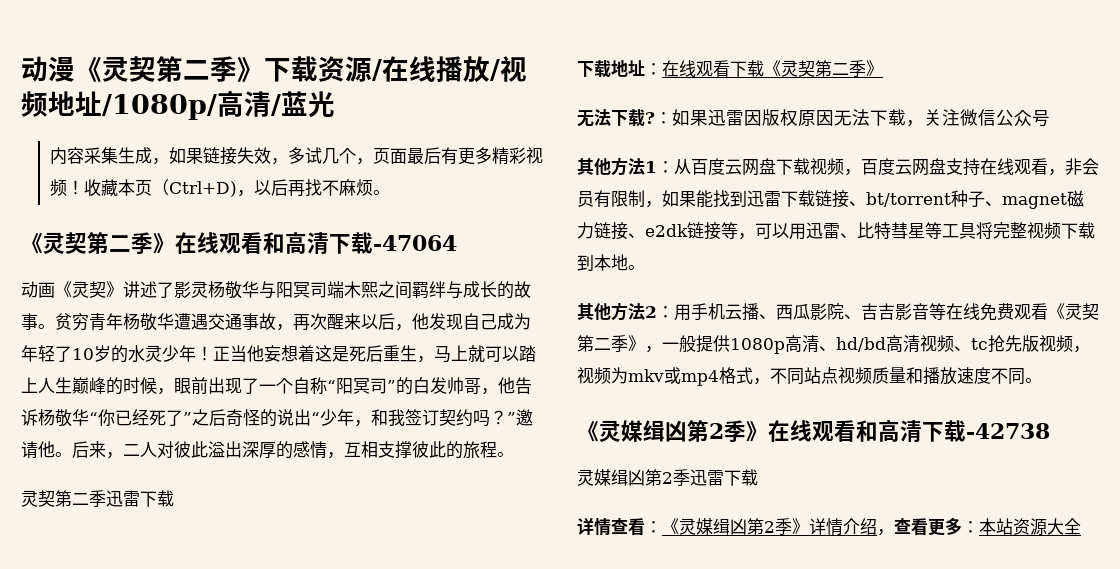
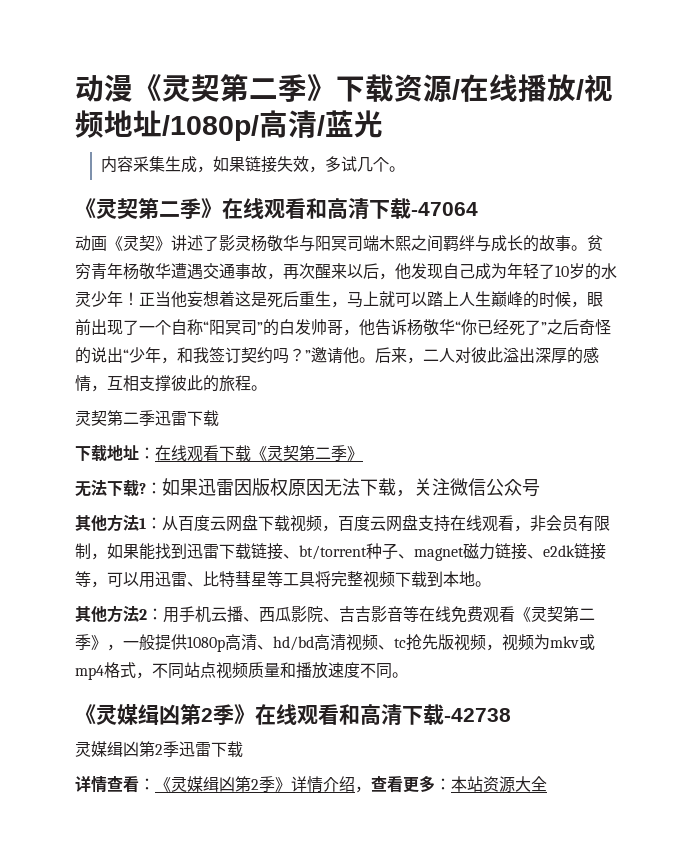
- 内容采集生成，如果链接失效，多试几个，页面最后有更多精彩视频！收藏本页（Ctrl+D)，以后再找不麻烦。
+ 内容采集生成，如果链接失效，多试几个。

